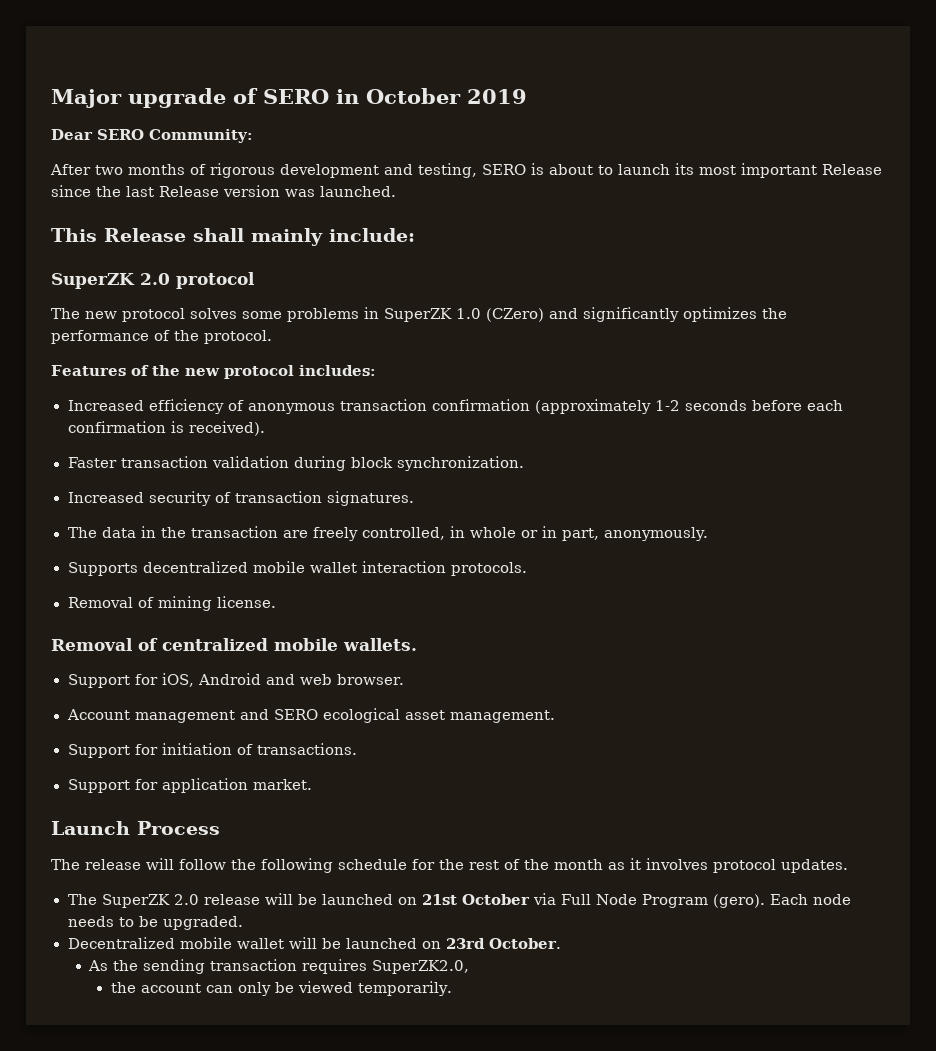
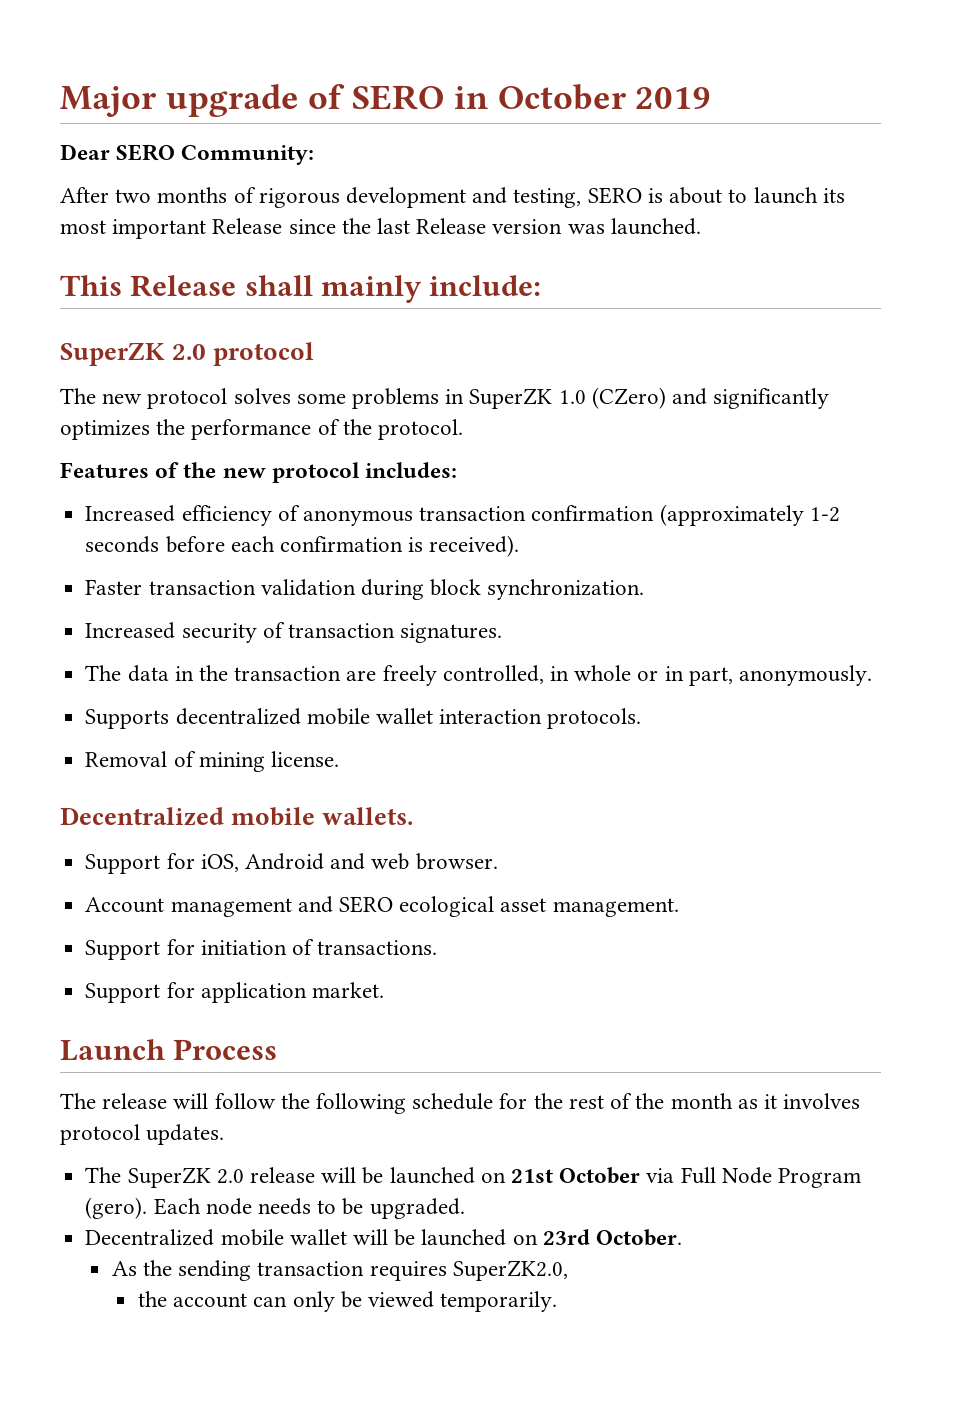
- Removal of centralized mobile wallets.
+ Decentralized mobile wallets.

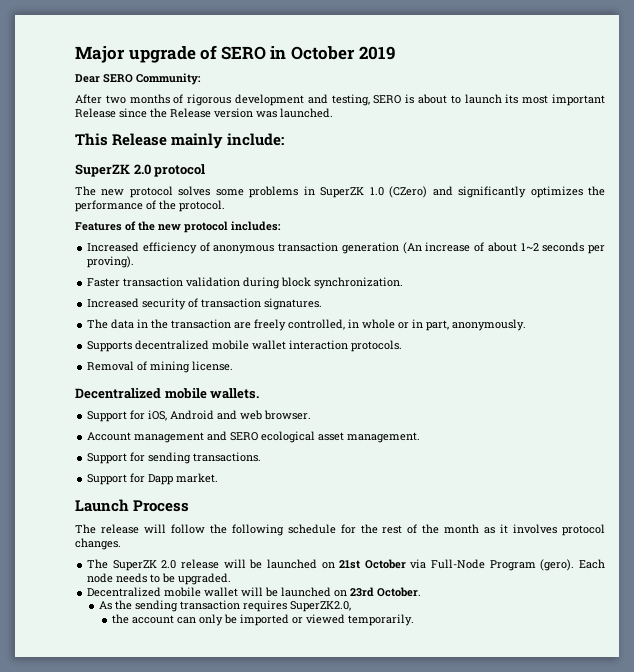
- After two months of rigorous development and testing, SERO is about to launch its most important Release since the last Release version was launched.
+ After two months of rigorous development and testing, SERO is about to launch its most important Release since the Release version was launched.
- This Release shall mainly include:
+ This Release mainly include:
- Increased efficiency of anonymous transaction confirmation (approximately 1-2 seconds before each confirmation is received).
+ Increased efficiency of anonymous transaction generation (An increase of about 1~2 seconds per proving).
- Support for initiation of transactions.
+ Support for sending transactions.
- Support for application market.
+ Support for Dapp market.
- The release will follow the following schedule for the rest of the month as it involves protocol updates.
+ The release will follow the following schedule for the rest of the month as it involves protocol changes.
- The SuperZK 2.0 release will be launched on 21st October via Full Node Program (gero).
+ The SuperZK 2.0 release will be launched on 21st October via Full-Node Program (gero).
- the account can only be viewed temporarily.
+ the account can only be imported or viewed temporarily.

